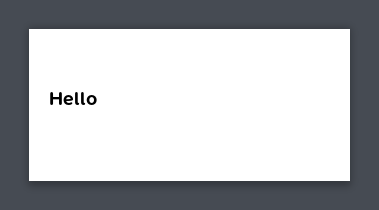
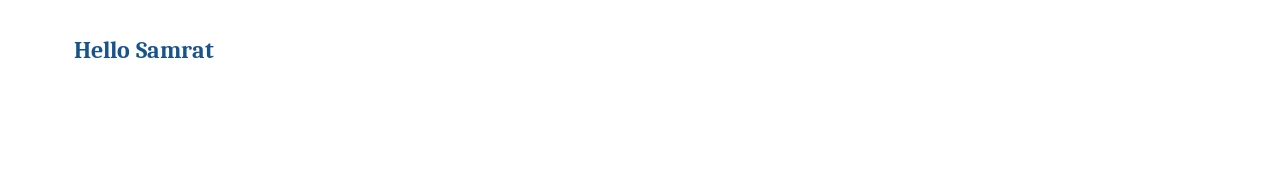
- Hello
+ Hello Samrat

